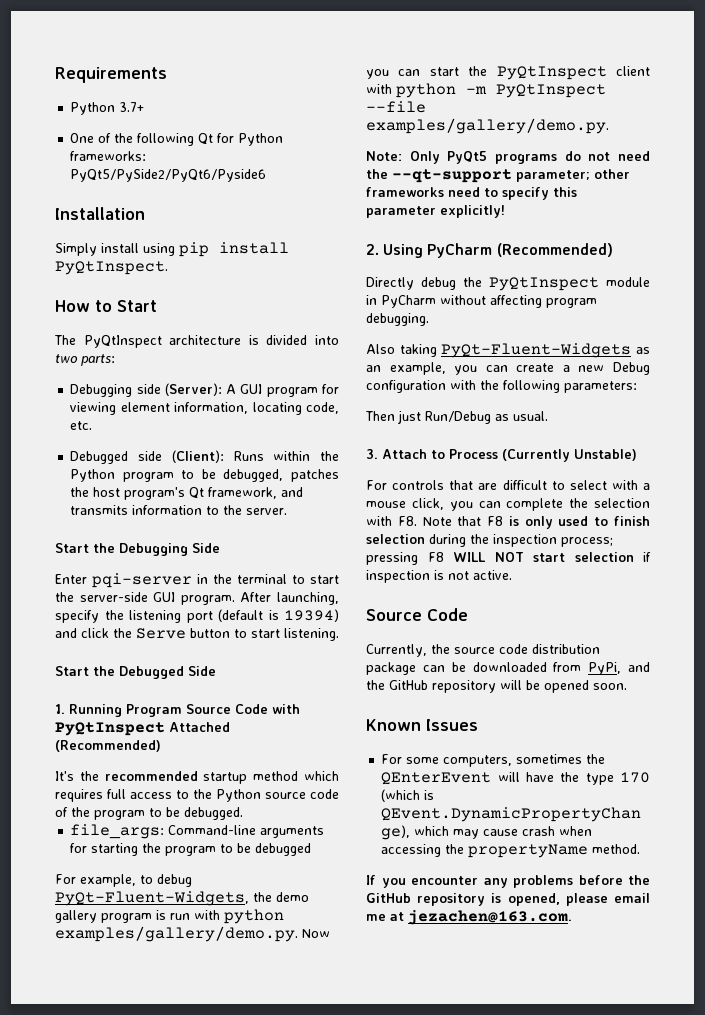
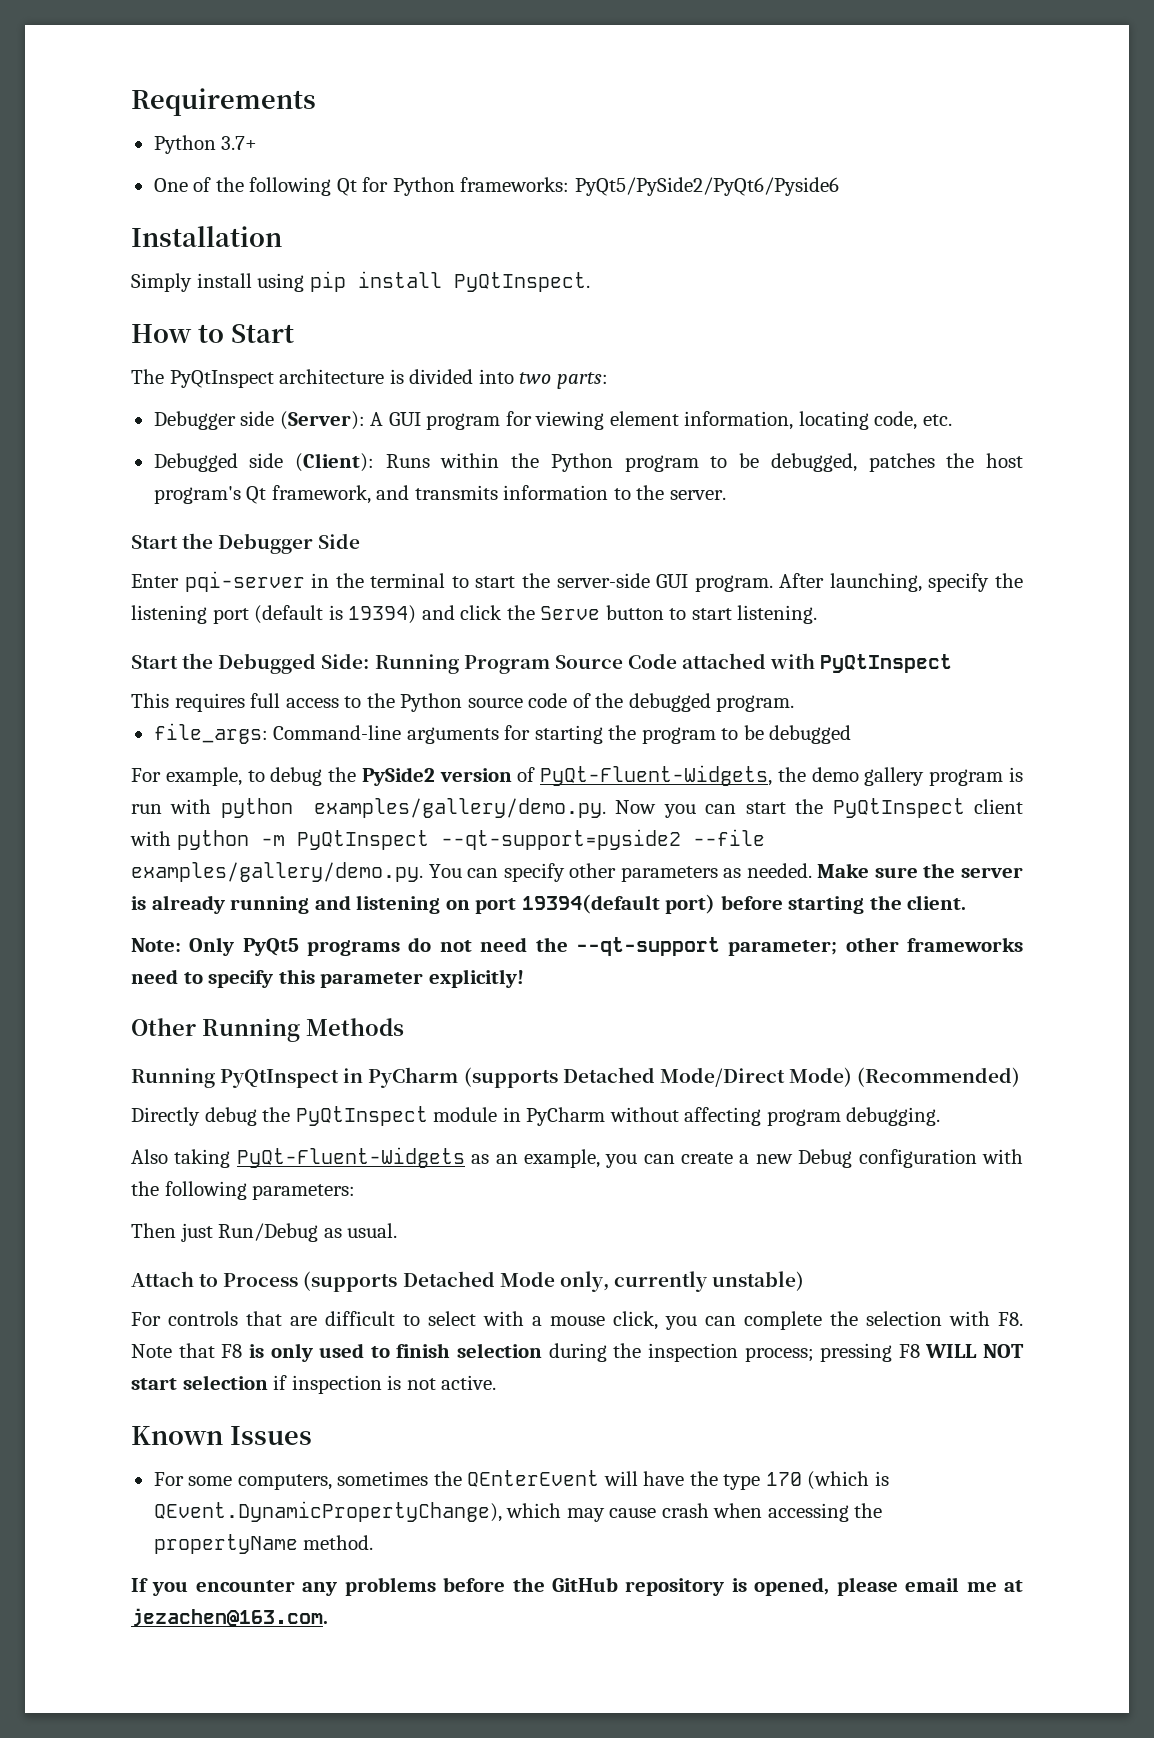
- Debugging side (Server): A GUI program for viewing element information, locating code, etc.
+ Debugger side (Server): A GUI program for viewing element information, locating code, etc.
- Start the Debugging Side
+ Start the Debugger Side
- Start the Debugged Side
- 1. Running Program Source Code with PyQtInspect Attached (Recommended)
- It's the recommended startup method which requires full access to the Python source code of the program to be debugged.
+ Start the Debugged Side: Running Program Source Code attached with PyQtInspect
+ This requires full access to the Python source code of the debugged program.
- For example, to debug PyQt-Fluent-Widgets, the demo gallery program is run with python examples/gallery/demo.py. Now you can start the PyQtInspect client with python -m PyQtInspect --file examples/gallery/demo.py.
+ For example, to debug the PySide2 version of PyQt-Fluent-Widgets, the demo gallery program is run with python examples/gallery/demo.py. Now you can start the PyQtInspect client with python -m PyQtInspect --qt-support=pyside2 --file examples/gallery/demo.py. You can specify other parameters as needed. Make sure the server is already running and listening on port 19394(default port) before starting the client.
- 2. Using PyCharm (Recommended)
+ Other Running Methods
+ Running PyQtInspect in PyCharm (supports Detached Mode/Direct Mode) (Recommended)
- 3. Attach to Process (Currently Unstable)
+ Attach to Process (supports Detached Mode only, currently unstable)
  For controls that are difficult to select with a mouse click, you can complete the selection with F8. Note that F8 is only used to finish selection during the inspection process; pressing F8 WILL NOT start selection if inspection is not active.
- Source Code
- Currently, the source code distribution package can be downloaded from PyPi, and the GitHub repository will be opened soon.

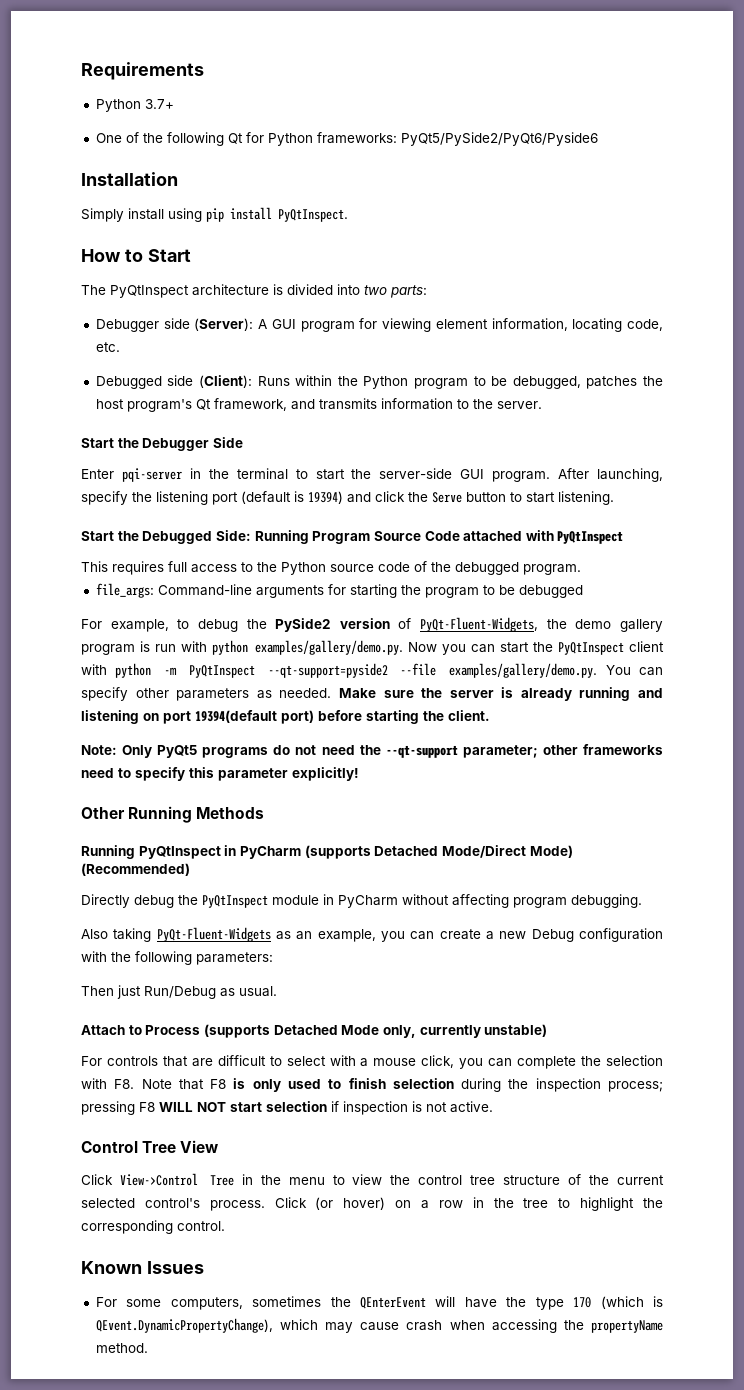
+ Control Tree View
+ Click View->Control Tree in the menu to view the control tree structure of the current selected control's process. Click (or hover) on a row in the tree to highlight the corresponding control.
- If you encounter any problems before the GitHub repository is opened, please email me at jezachen@163.com.

